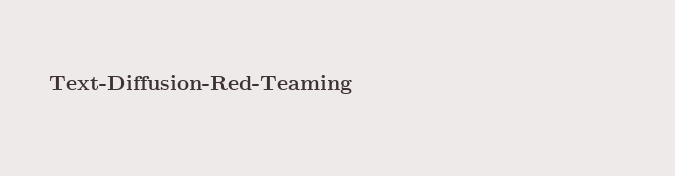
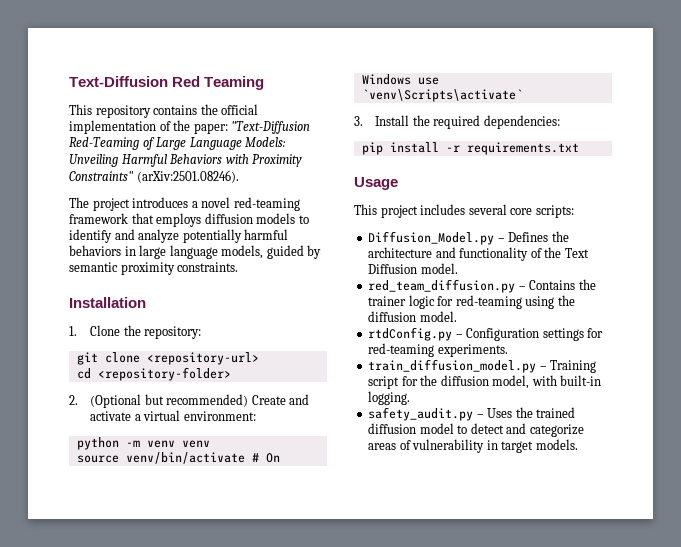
- Text-Diffusion-Red-Teaming
+ Text-Diffusion Red Teaming
+ This repository contains the official implementation of the paper: "Text-Diffusion Red-Teaming of Large Language Models: Unveiling Harmful Behaviors with Proximity Constraints" (arXiv:2501.08246).
+ The project introduces a novel red-teaming framework that employs diffusion models to identify and analyze potentially harmful behaviors in large language models, guided by semantic proximity constraints.
+ Installation
+ 1. Clone the repository:
+ git clone <repository-url>
+ cd <repository-folder>
+ 2. (Optional but recommended) Create and activate a virtual environment:
+ python -m venv venv
+ source venv/bin/activate # On Windows use `venv\Scripts\activate`
+ 3. Install the required dependencies:
+ pip install -r requirements.txt
+ Usage
+ This project includes several core scripts:
+ Diffusion_Model.py – Defines the architecture and functionality of the Text Diffusion model.
+ red_team_diffusion.py – Contains the trainer logic for red-teaming using the diffusion model.
+ rtdConfig.py – Configuration settings for red-teaming experiments.
+ train_diffusion_model.py – Training script for the diffusion model, with built-in logging.
+ safety_audit.py – Uses the trained diffusion model to detect and categorize areas of vulnerability in target models.

